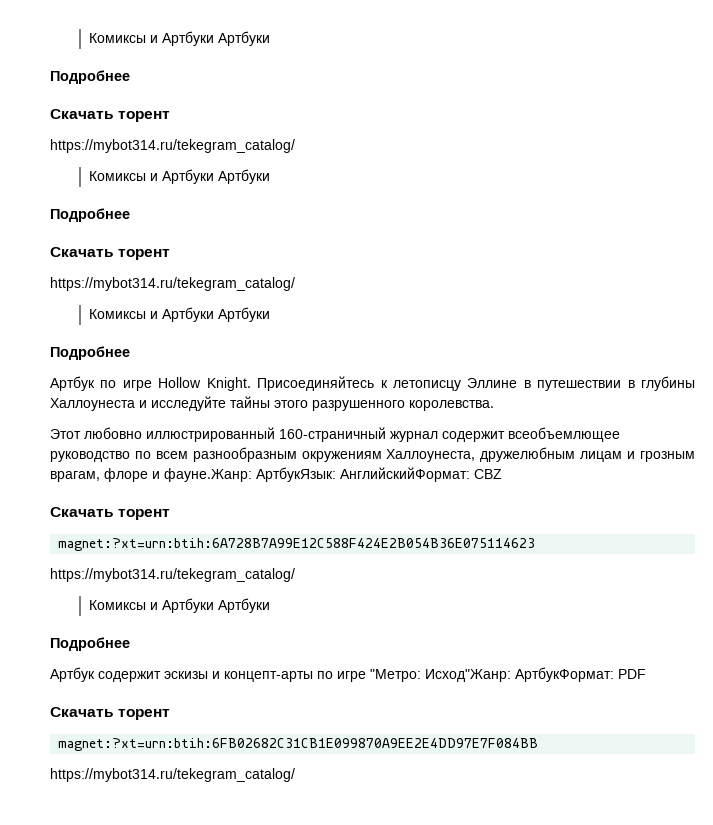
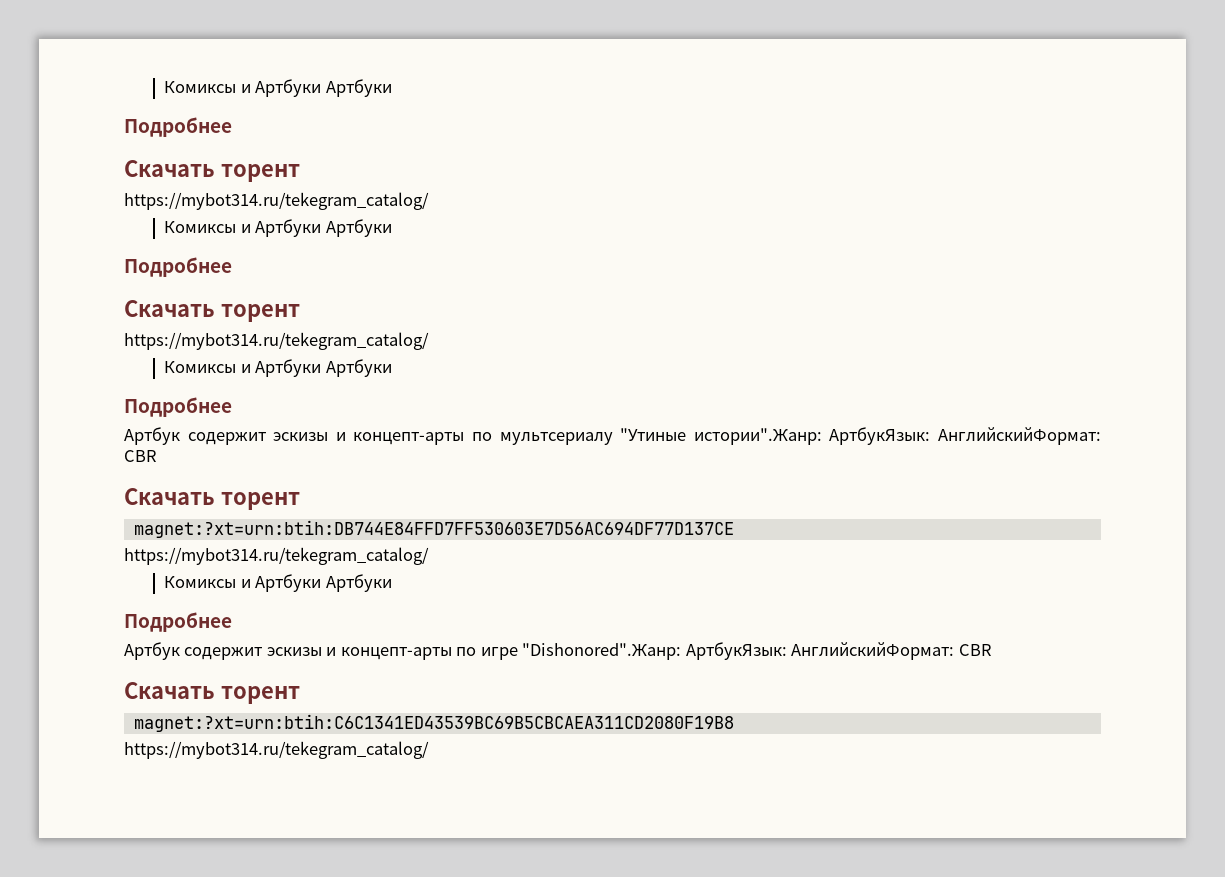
- Артбук по игре Hollow Knight. Присоединяйтесь к летописцу Эллине в путешествии в глубины Халлоунеста и исследуйте тайны этого разрушенного королевства.
- Этот любовно иллюстрированный 160-страничный журнал содержит всеобъемлющее руководство по всем разнообразным окружениям Халлоунеста, дружелюбным лицам и грозным врагам, флоре и фауне.Жанр: АртбукЯзык: АнглийскийФормат: CBZ
+ Артбук содержит эскизы и концепт-арты по мультсериалу "Утиные истории".Жанр: АртбукЯзык: АнглийскийФормат: CBR
  Скачать торент
- magnet:?xt=urn:btih:6A728B7A99E12C588F424E2B054B36E075114623
+ magnet:?xt=urn:btih:DB744E84FFD7FF530603E7D56AC694DF77D137CE
- Артбук содержит эскизы и концепт-арты по игре "Метро: Исход"Жанр: АртбукФормат: PDF
+ Артбук содержит эскизы и концепт-арты по игре "Dishonored".Жанр: АртбукЯзык: АнглийскийФормат: CBR
  Скачать торент
- magnet:?xt=urn:btih:6FB02682C31CB1E099870A9EE2E4DD97E7F084BB
+ magnet:?xt=urn:btih:C6C1341ED43539BC69B5CBCAEA311CD2080F19B8

